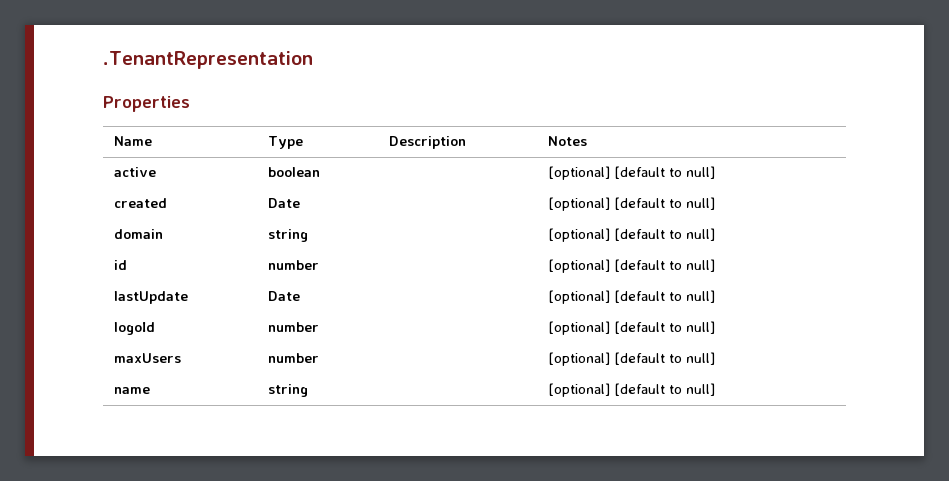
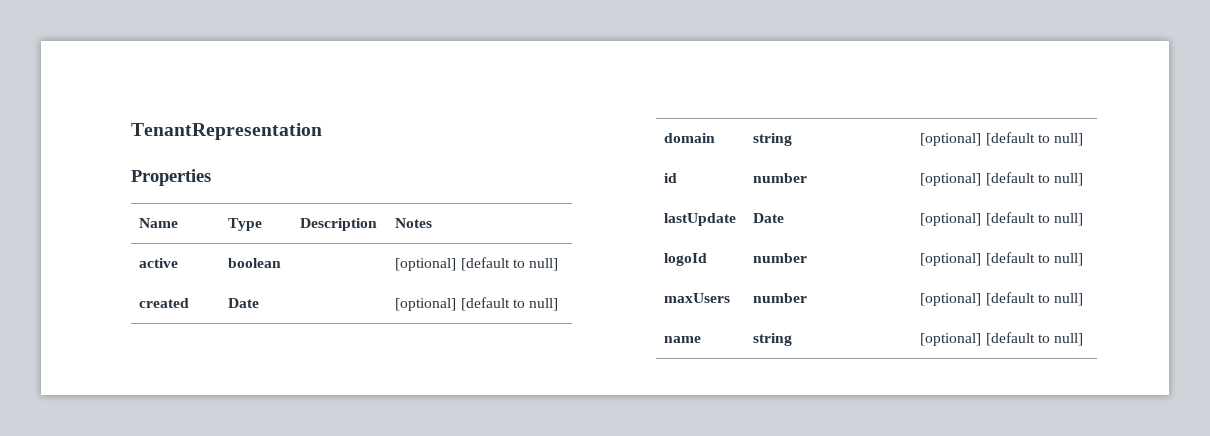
- .TenantRepresentation
+ TenantRepresentation

